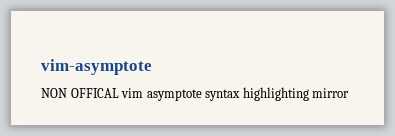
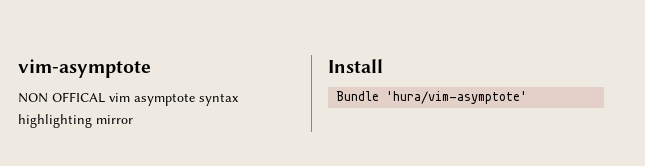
+ Install
+ Bundle 'hura/vim-asymptote'

